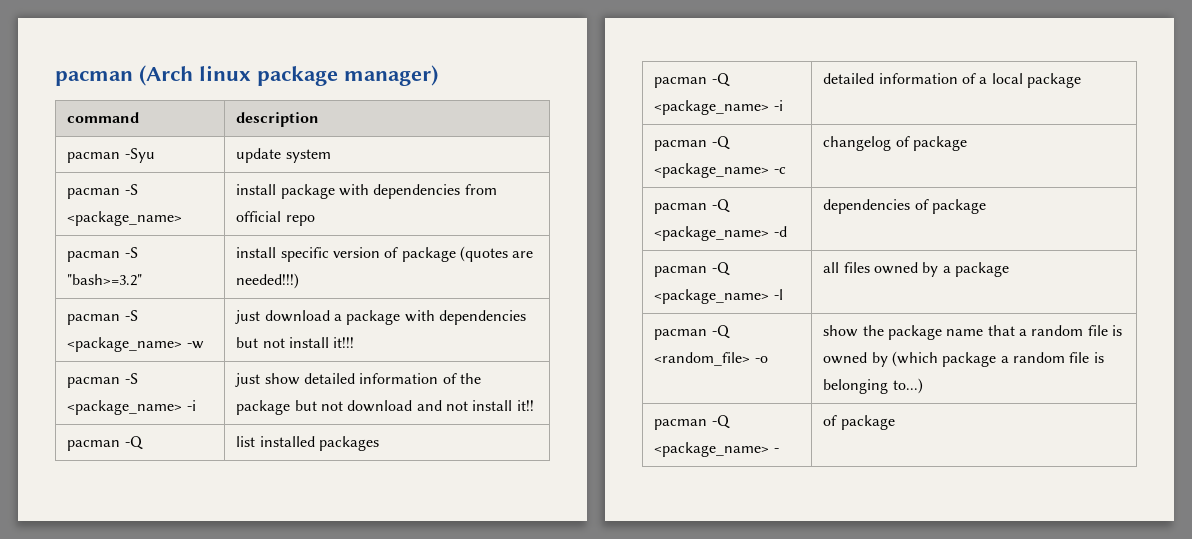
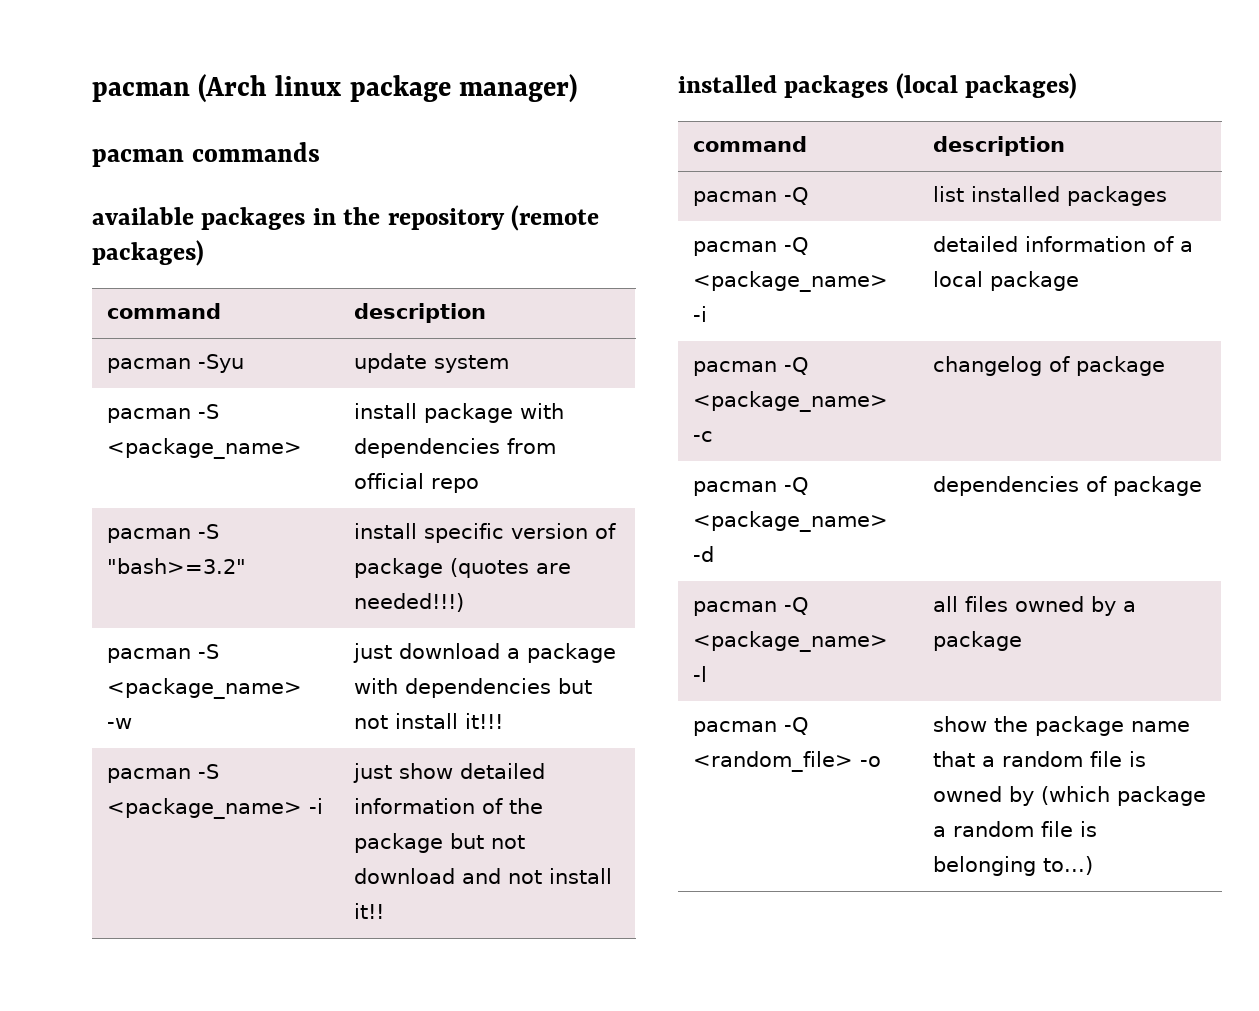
+ pacman commands
+ available packages in the repository (remote packages)
+ installed packages (local packages)
+ command | description
- pacman -Q <package_name> - | of package

